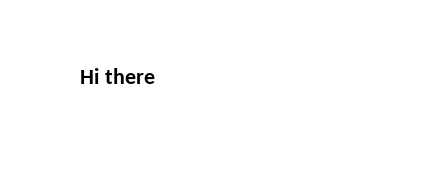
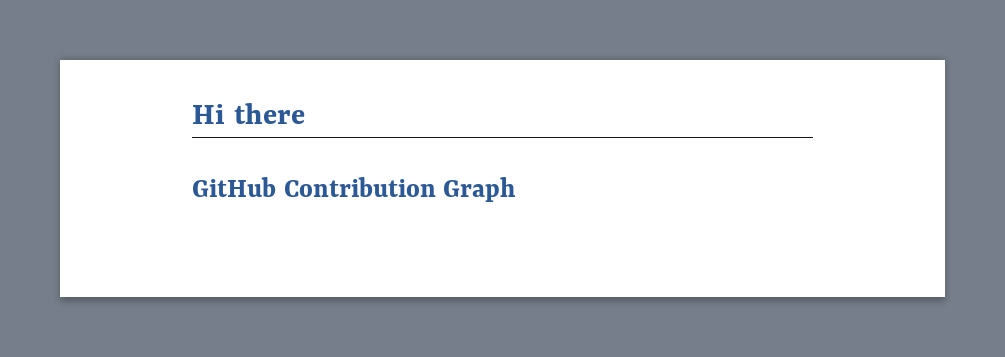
+ GitHub Contribution Graph

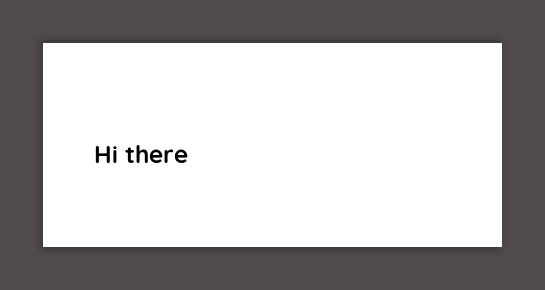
- GitHub Contribution Graph

